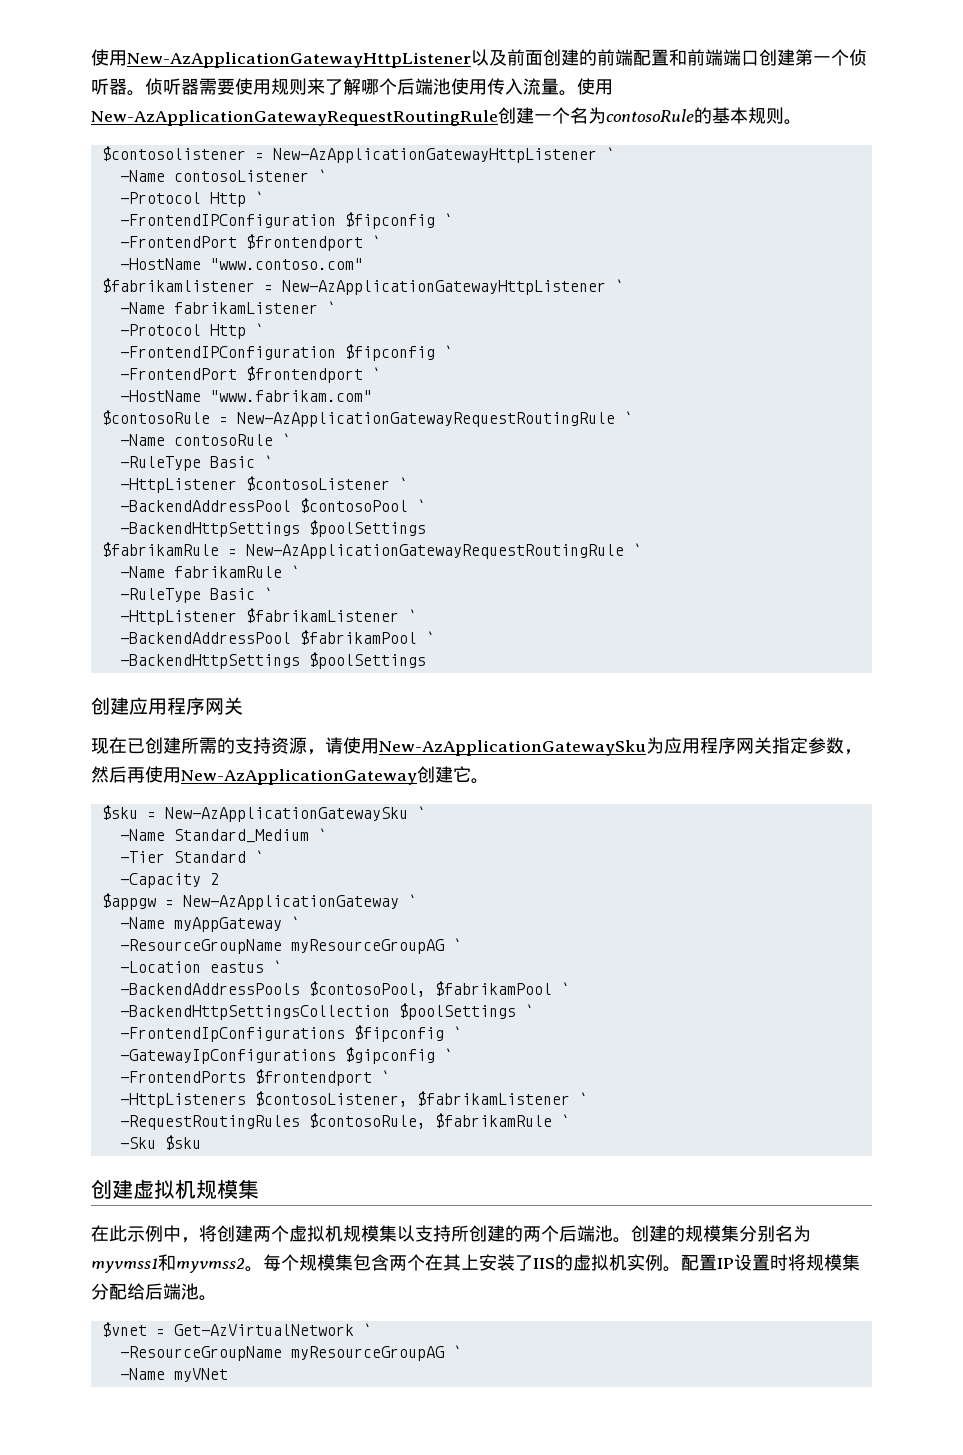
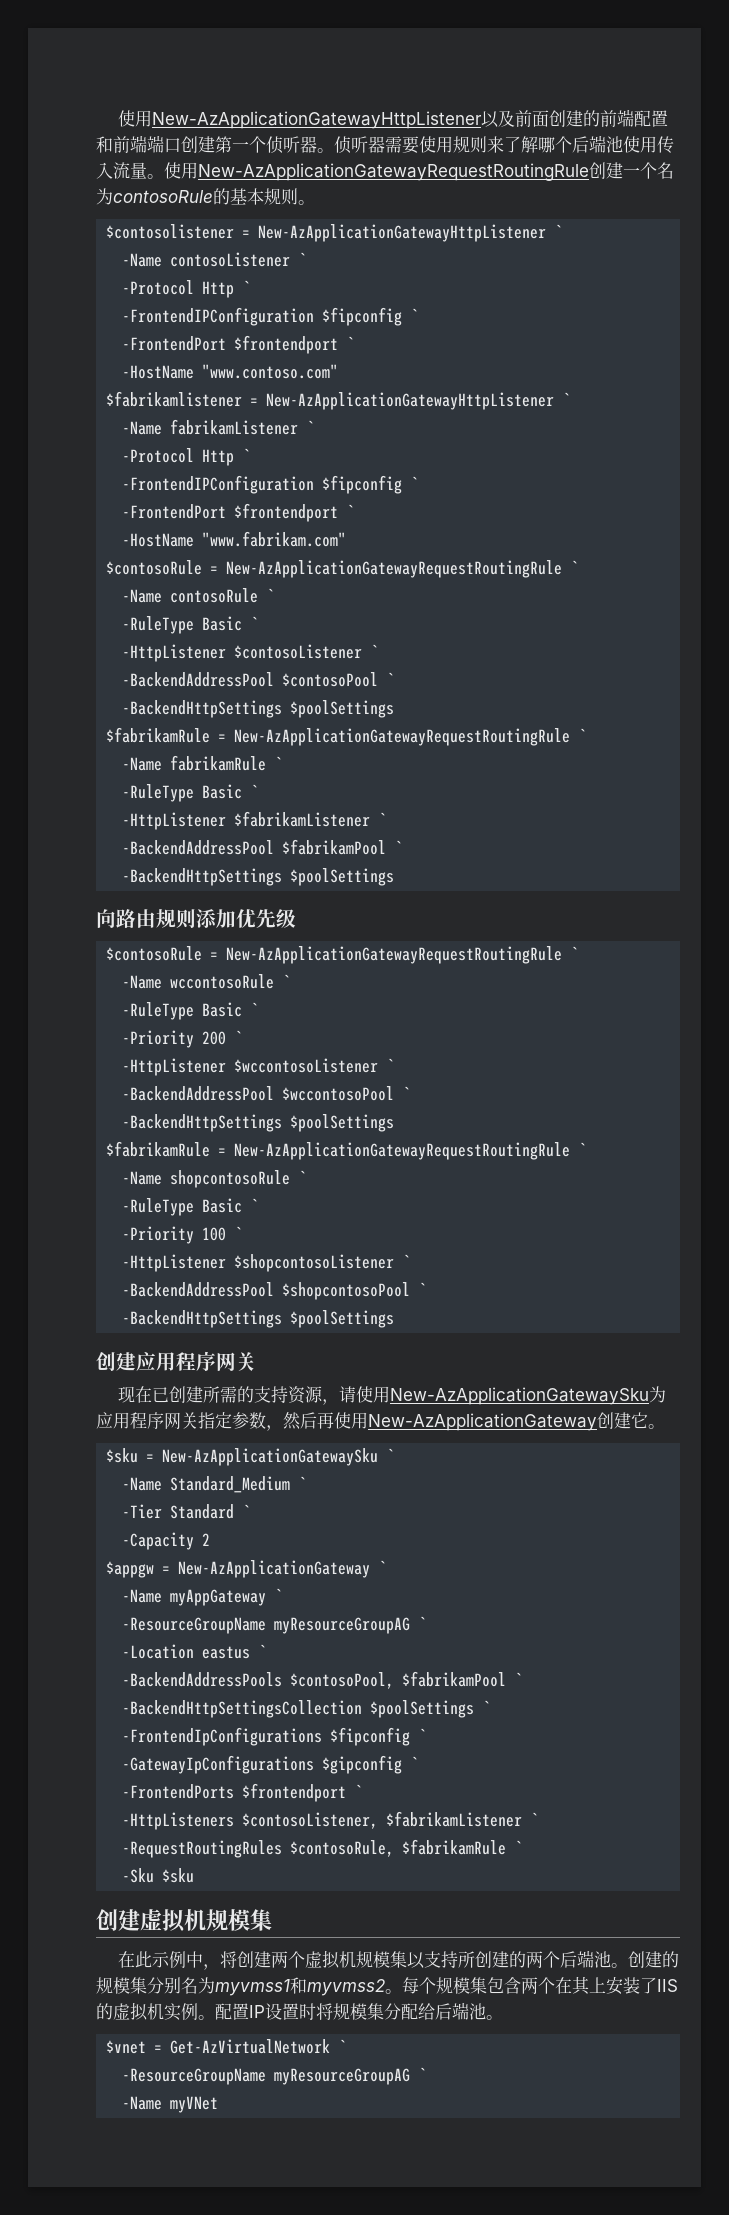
+ 向路由规则添加优先级
+ $contosoRule = New-AzApplicationGatewayRequestRoutingRule `
+ -Name wccontosoRule `
+ -RuleType Basic `
+ -Priority 200 `
+ -HttpListener $wccontosoListener `
+ -BackendAddressPool $wccontosoPool `
+ -BackendHttpSettings $poolSettings
+ $fabrikamRule = New-AzApplicationGatewayRequestRoutingRule `
+ -Name shopcontosoRule `
+ -RuleType Basic `
+ -Priority 100 `
+ -HttpListener $shopcontosoListener `
+ -BackendAddressPool $shopcontosoPool `
+ -BackendHttpSettings $poolSettings

